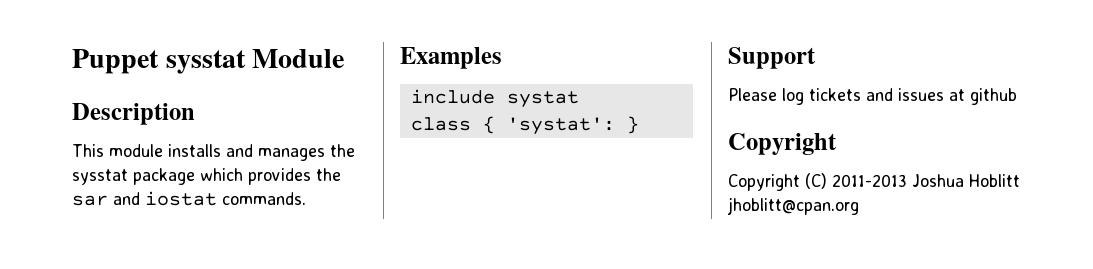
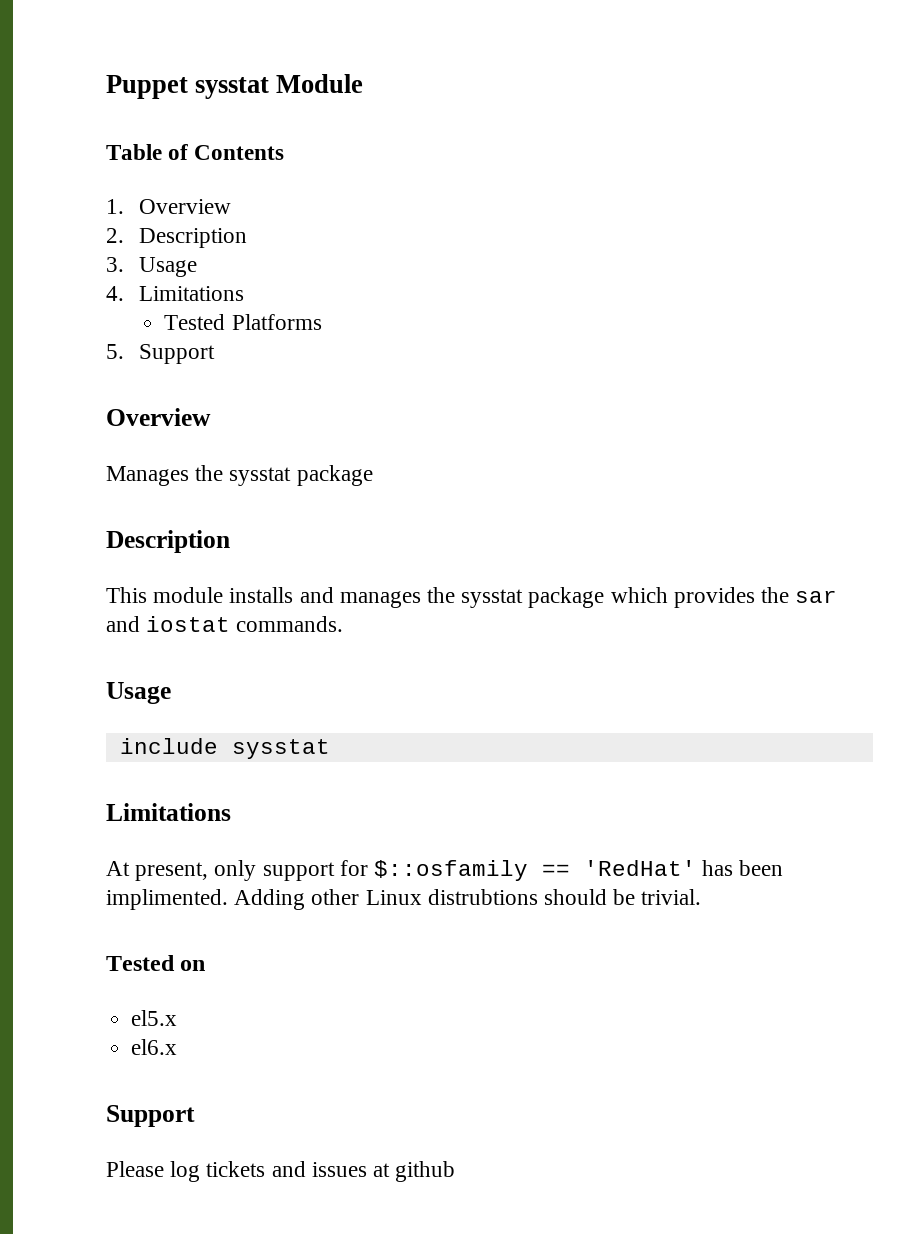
+ Table of Contents
+ 1. Overview
+ 2. Description
+ 3. Usage
+ 4. Limitations
+ Tested Platforms
+ 5. Support
+ Overview
+ Manages the sysstat package
  This module installs and manages the sysstat package which provides the sar and iostat commands.
- Examples
+ Usage
- include systat
- class { 'systat': }
+ include sysstat
+ Limitations
+ At present, only support for $::osfamily == 'RedHat' has been implimented. Adding other Linux distrubtions should be trivial.
+ Tested on
+ el5.x
+ el6.x
  Please log tickets and issues at github
- Copyright
- Copyright (C) 2011-2013 Joshua Hoblitt jhoblitt@cpan.org

